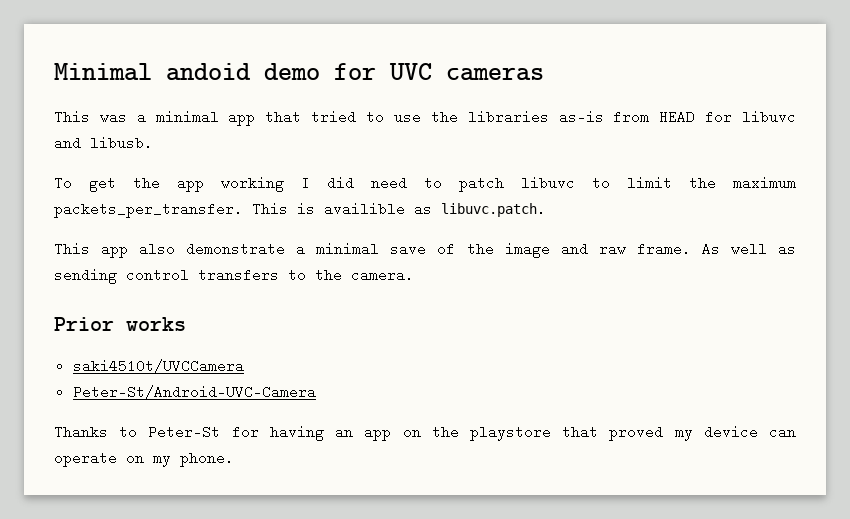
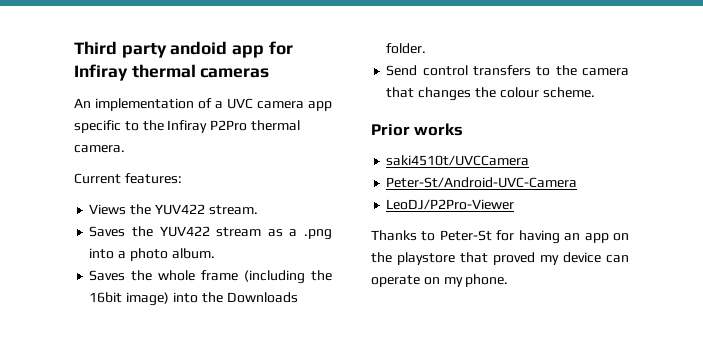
- Minimal andoid demo for UVC cameras
- This was a minimal app that tried to use the libraries as-is from HEAD for libuvc and libusb.
- To get the app working I did need to patch libuvc to limit the maximum packets_per_transfer. This is availible as libuvc.patch.
- This app also demonstrate a minimal save of the image and raw frame. As well as sending control transfers to the camera.
+ Third party andoid app for Infiray thermal cameras
+ An implementation of a UVC camera app specific to the Infiray P2Pro thermal camera.
+ Current features:
+ Views the YUV422 stream.
+ Saves the YUV422 stream as a .png into a photo album.
+ Saves the whole frame (including the 16bit image) into the Downloads folder.
+ Send control transfers to the camera that changes the colour scheme.
+ LeoDJ/P2Pro-Viewer

